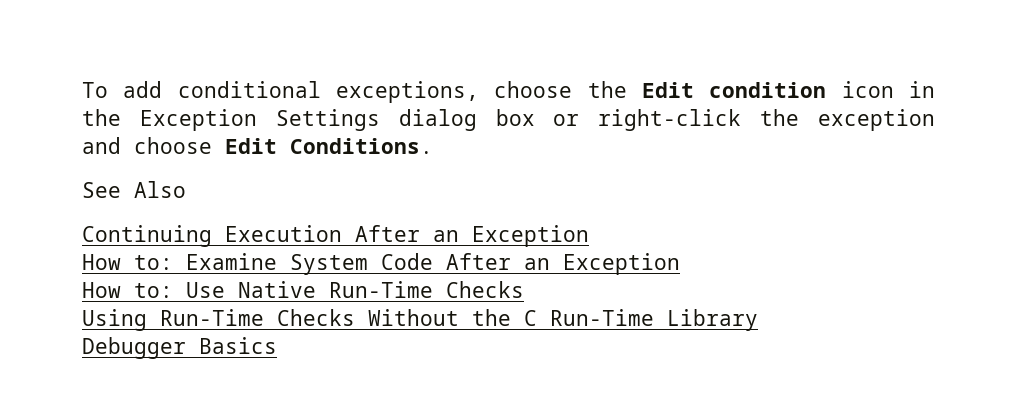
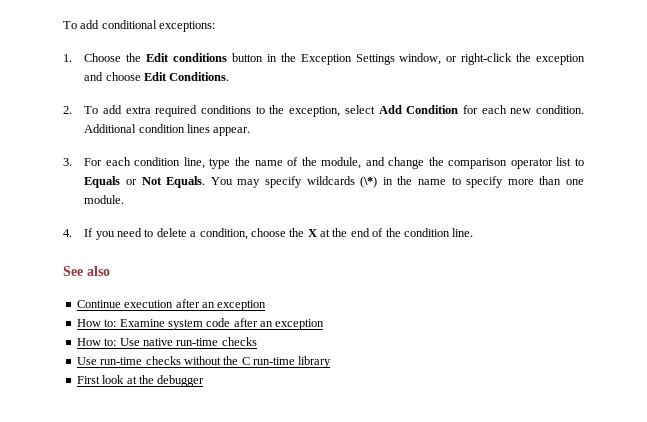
- To add conditional exceptions, choose the Edit condition icon in the Exception Settings dialog box or right-click the exception and choose Edit Conditions.
+ To add conditional exceptions:
+ 1. Choose the Edit conditions button in the Exception Settings window, or right-click the exception and choose Edit Conditions.
- See Also
- Continuing Execution After an Exception
- How to: Examine System Code After an Exception
- How to: Use Native Run-Time Checks
- Using Run-Time Checks Without the C Run-Time Library
- Debugger Basics
+ 2. To add extra required conditions to the exception, select Add Condition for each new condition. Additional condition lines appear.
+ 3. For each condition line, type the name of the module, and change the comparison operator list to Equals or Not Equals. You may specify wildcards (\*) in the name to specify more than one module.
+ 4. If you need to delete a condition, choose the X at the end of the condition line.
+ See also
+ Continue execution after an exception
+ How to: Examine system code after an exception
+ How to: Use native run-time checks
+ Use run-time checks without the C run-time library
+ First look at the debugger

